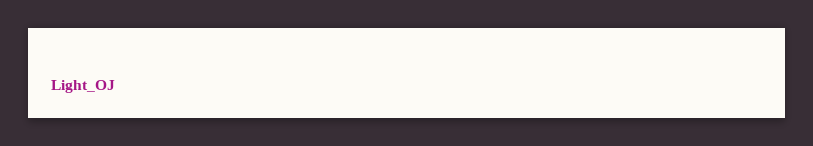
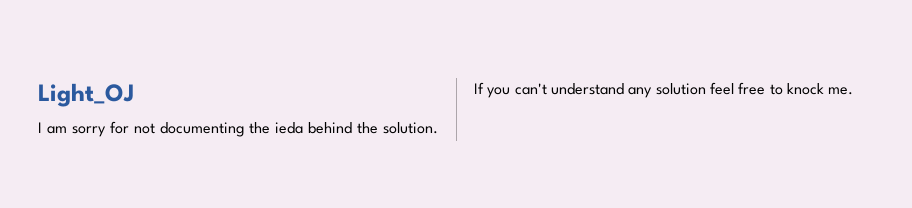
+ I am sorry for not documenting the ieda behind the solution. If you can't understand any solution feel free to knock me.

